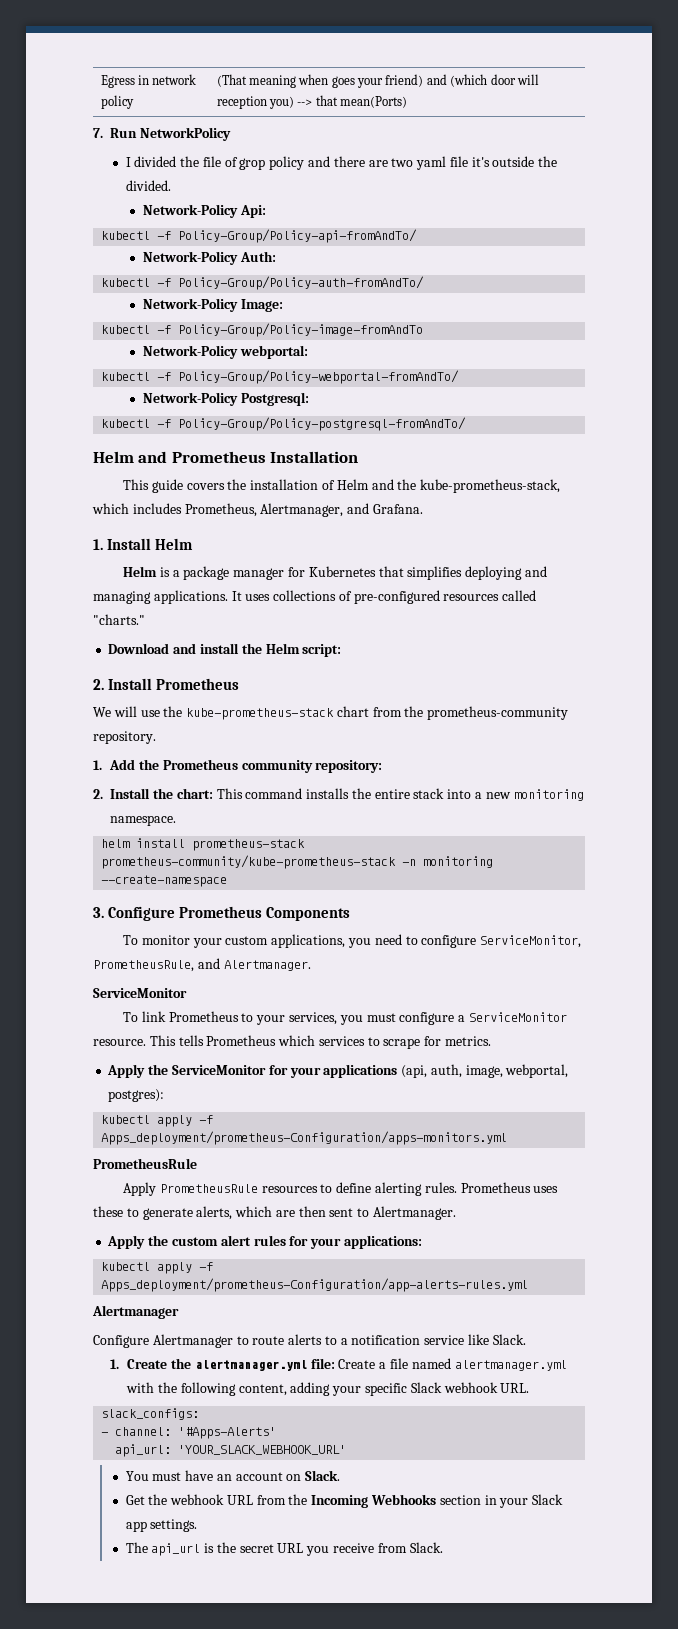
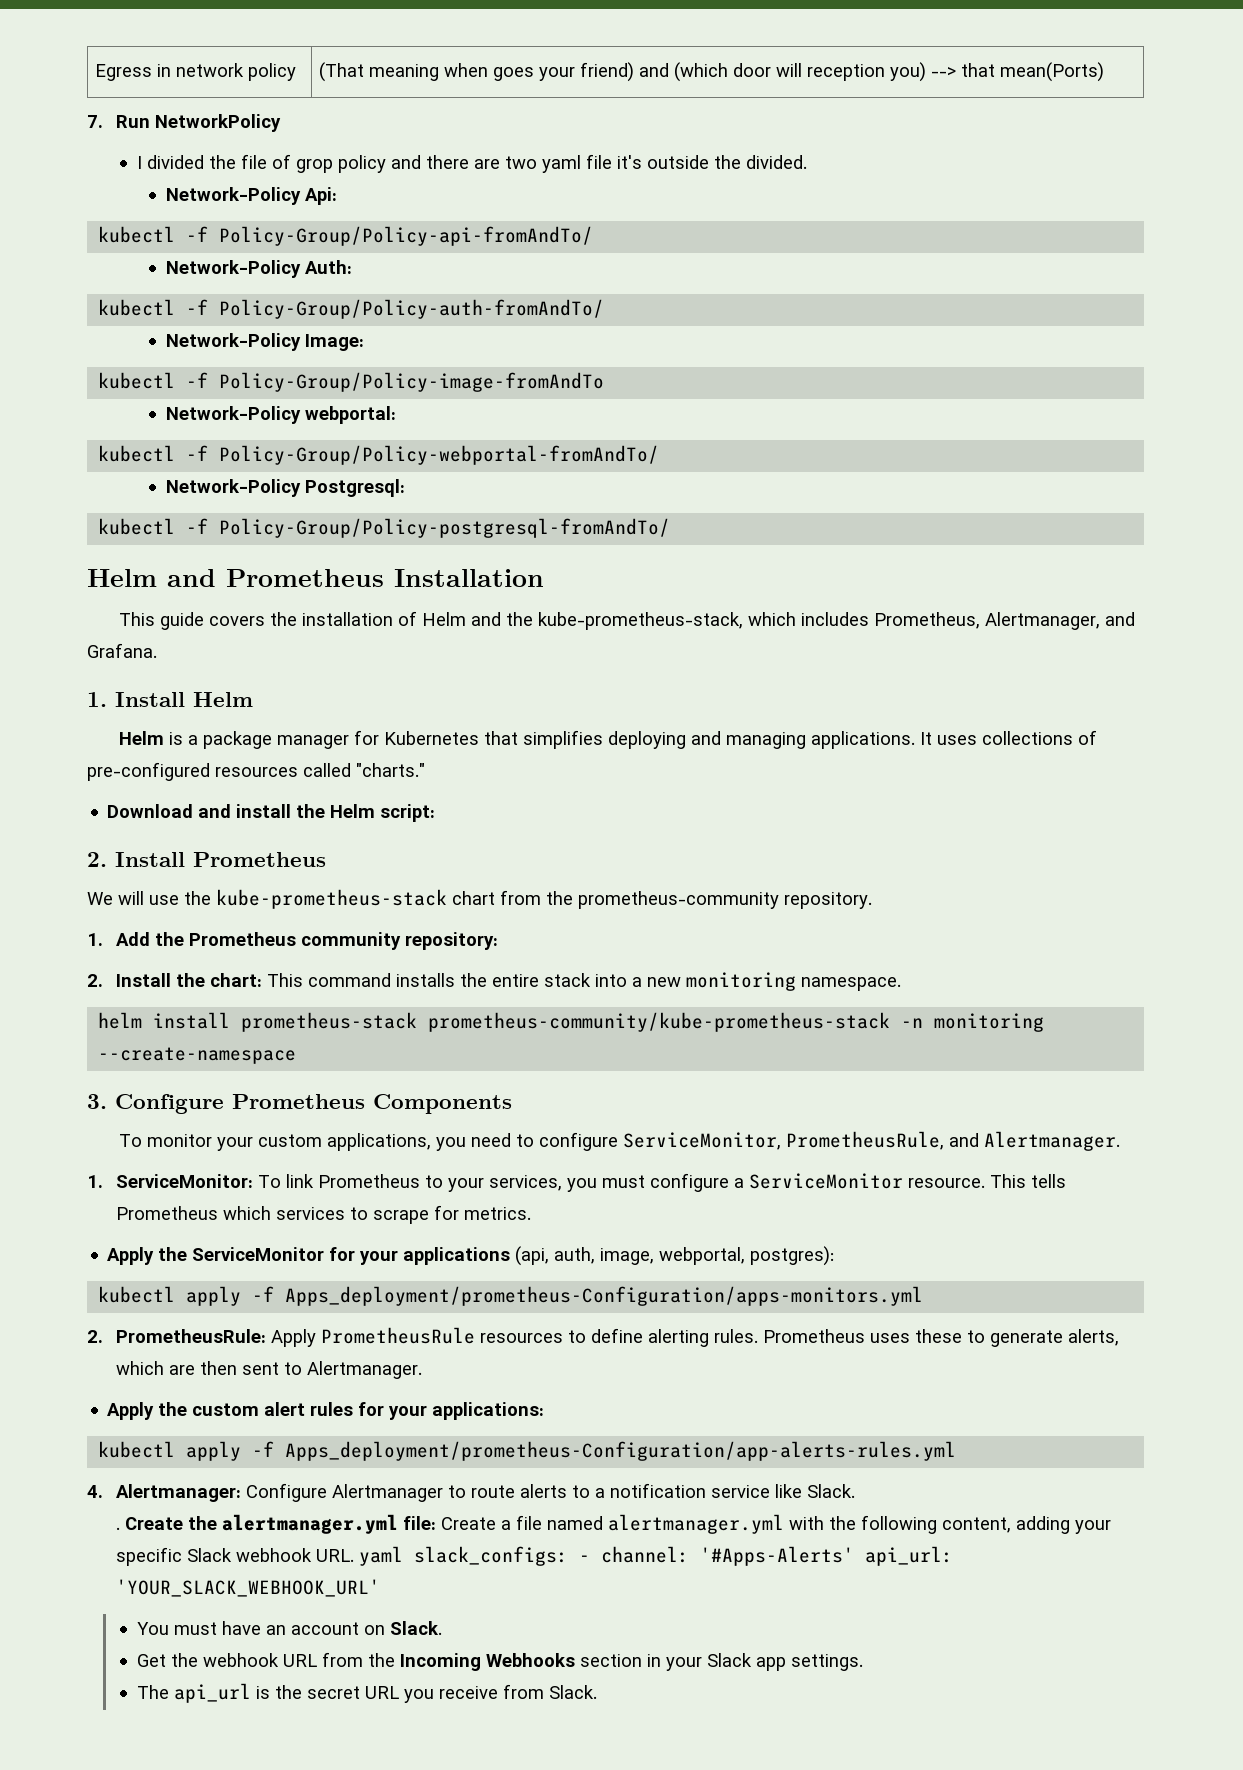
  To monitor your custom applications, you need to configure ServiceMonitor, PrometheusRule, and Alertmanager.
- ServiceMonitor
- To link Prometheus to your services, you must configure a ServiceMonitor resource.
+ 1. ServiceMonitor: To link Prometheus to your services, you must configure a ServiceMonitor resource.
  kubectl apply -f Apps_deployment/prometheus-Configuration/apps-monitors.yml
- PrometheusRule
- Apply PrometheusRule resources to define alerting rules.
+ 2. PrometheusRule: Apply PrometheusRule resources to define alerting rules.
  kubectl apply -f Apps_deployment/prometheus-Configuration/app-alerts-rules.yml
- Alertmanager
- Configure Alertmanager to route alerts to a notification service like Slack.
+ 4. Alertmanager: Configure Alertmanager to route alerts to a notification service like Slack.
- 1. Create the alertmanager.yml file: Create a file named alertmanager.yml with the following content, adding your specific Slack webhook URL.
- slack_configs:
- - channel: '#Apps-Alerts'
- api_url: 'YOUR_SLACK_WEBHOOK_URL'
+ . Create the alertmanager.yml file: Create a file named alertmanager.yml with the following content, adding your specific Slack webhook URL. yaml slack_configs: - channel: '#Apps-Alerts' api_url: 'YOUR_SLACK_WEBHOOK_URL'

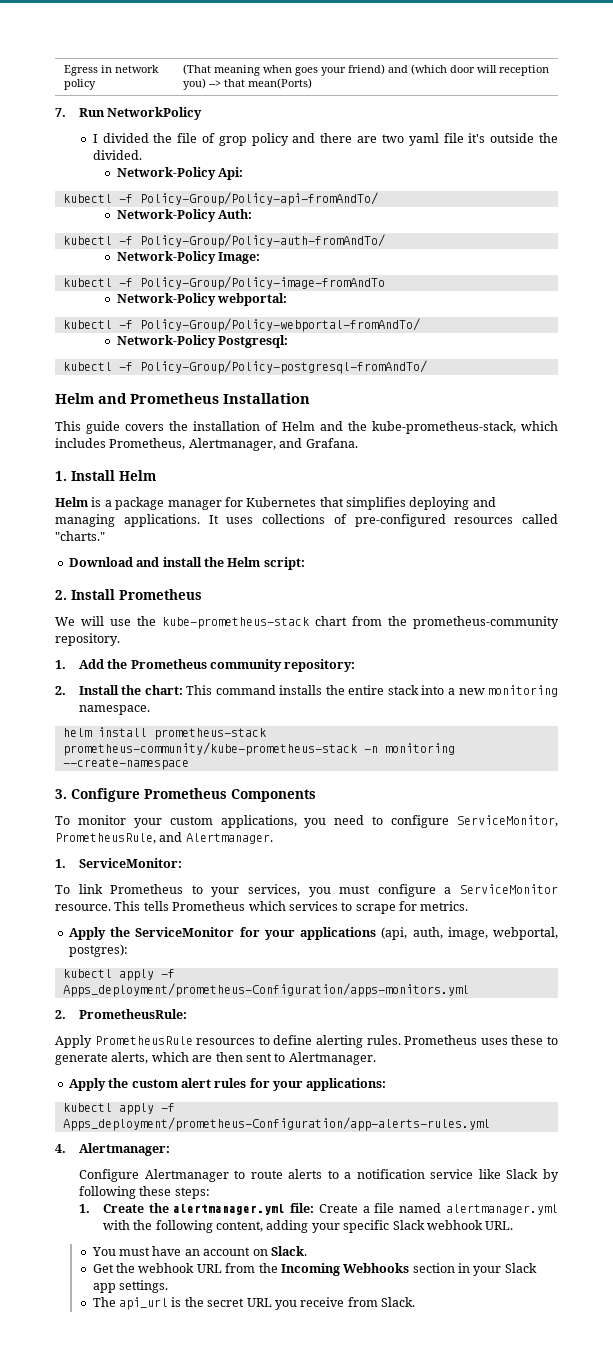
- 1. ServiceMonitor: To link Prometheus to your services, you must configure a ServiceMonitor resource.
+ 1. ServiceMonitor:
+ To link Prometheus to your services, you must configure a ServiceMonitor resource.
- 2. PrometheusRule: Apply PrometheusRule resources to define alerting rules.
+ 2. PrometheusRule:
+ Apply PrometheusRule resources to define alerting rules.
- 4. Alertmanager: Configure Alertmanager to route alerts to a notification service like Slack.
- . Create the alertmanager.yml file: Create a file named alertmanager.yml with the following content, adding your specific Slack webhook URL. yaml slack_configs: - channel: '#Apps-Alerts' api_url: 'YOUR_SLACK_WEBHOOK_URL'
+ 4. Alertmanager:
+ Configure Alertmanager to route alerts to a notification service like Slack by following these steps:
+ 1. Create the alertmanager.yml file: Create a file named alertmanager.yml with the following content, adding your specific Slack webhook URL.

